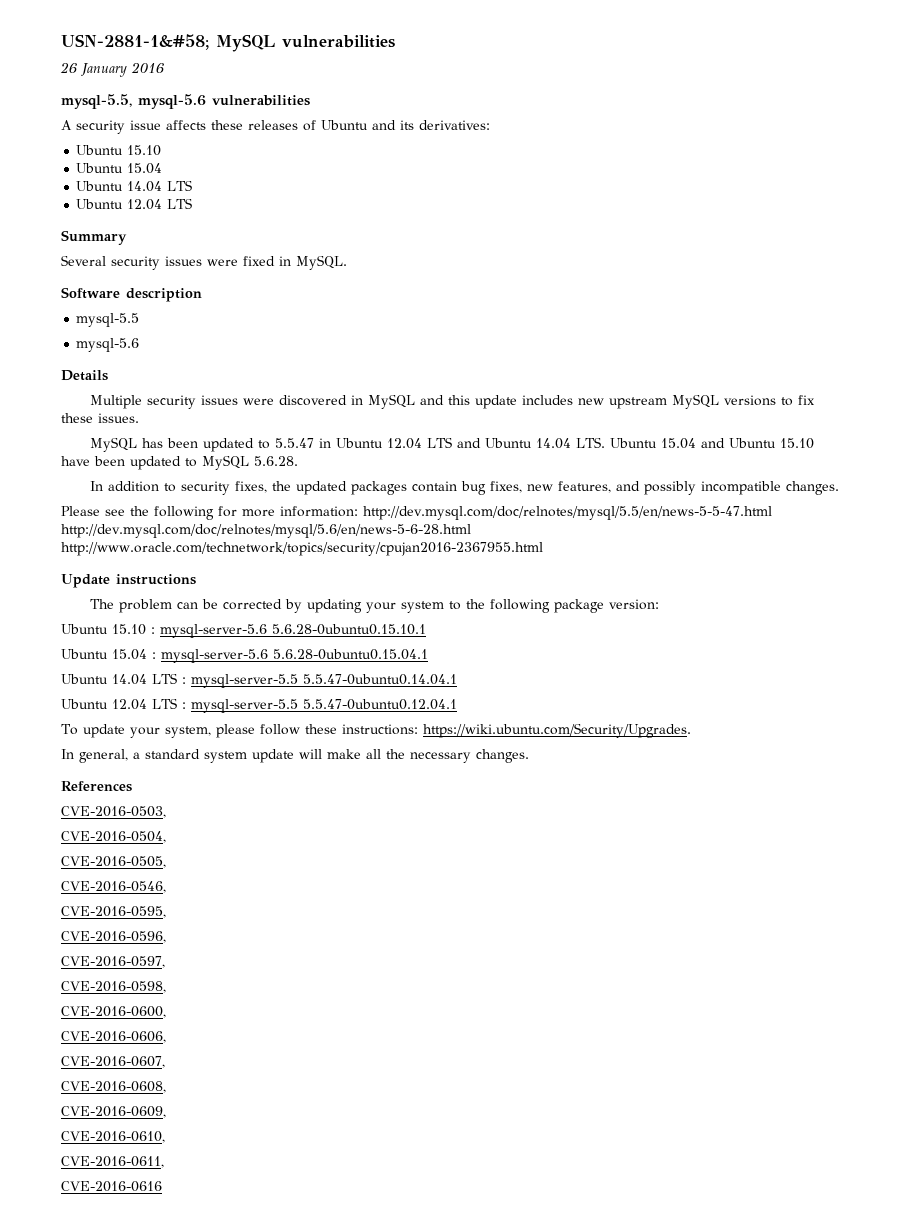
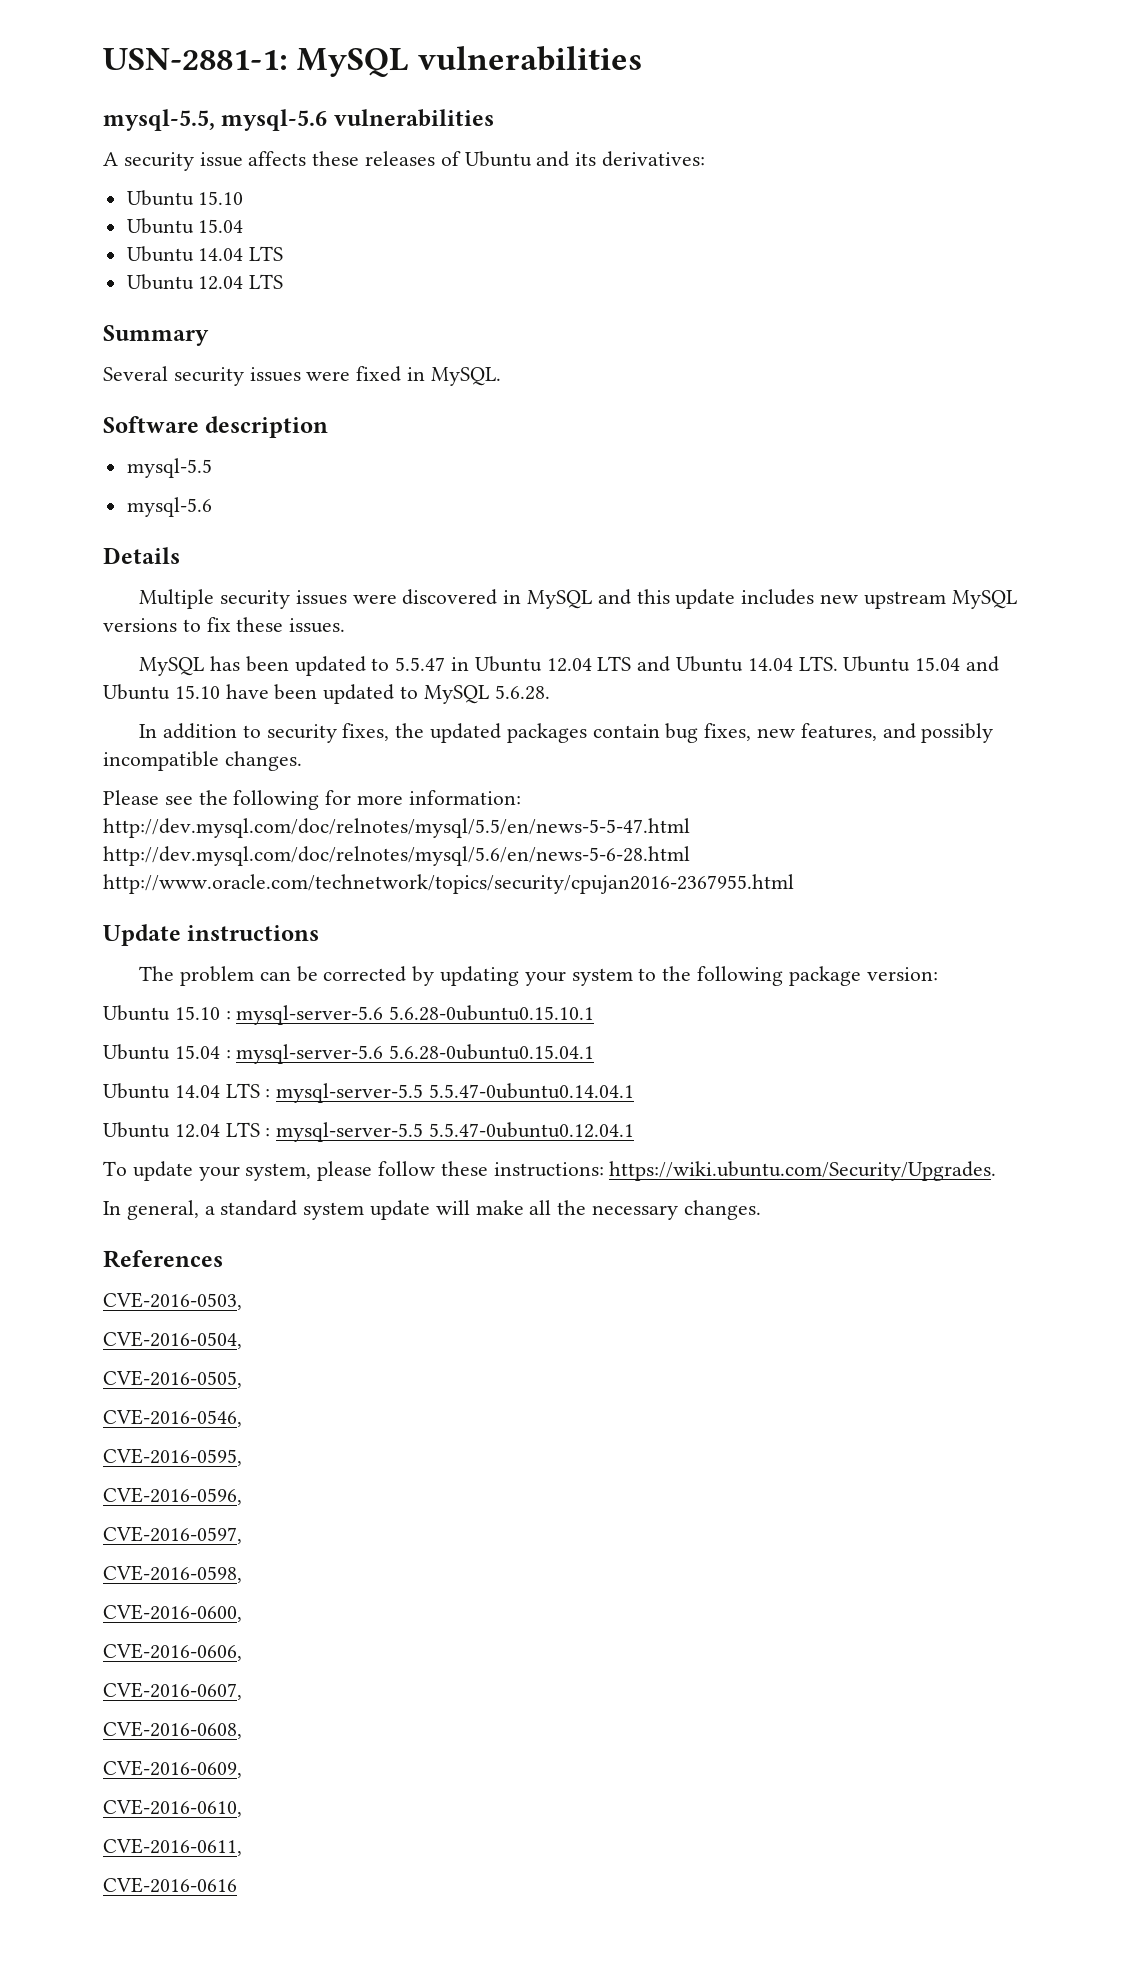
- USN-2881-1&#58; MySQL vulnerabilities
+ USN-2881-1: MySQL vulnerabilities
- 26 January 2016

